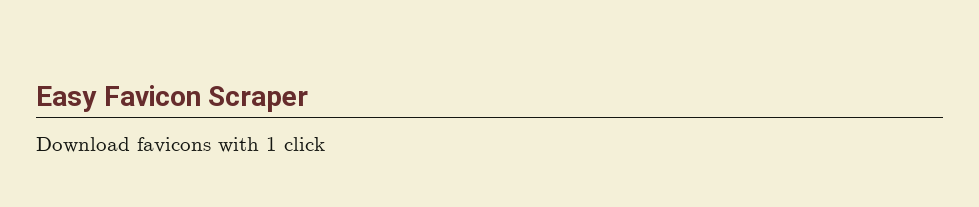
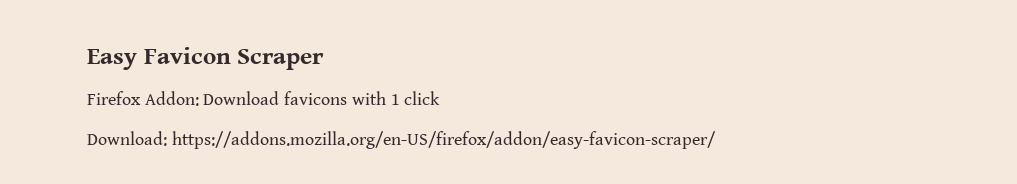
- Download favicons with 1 click
+ Firefox Addon: Download favicons with 1 click
+ Download: https://addons.mozilla.org/en-US/firefox/addon/easy-favicon-scraper/

